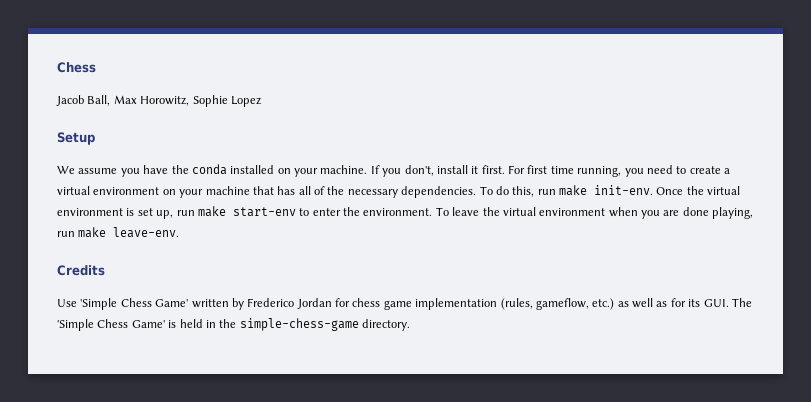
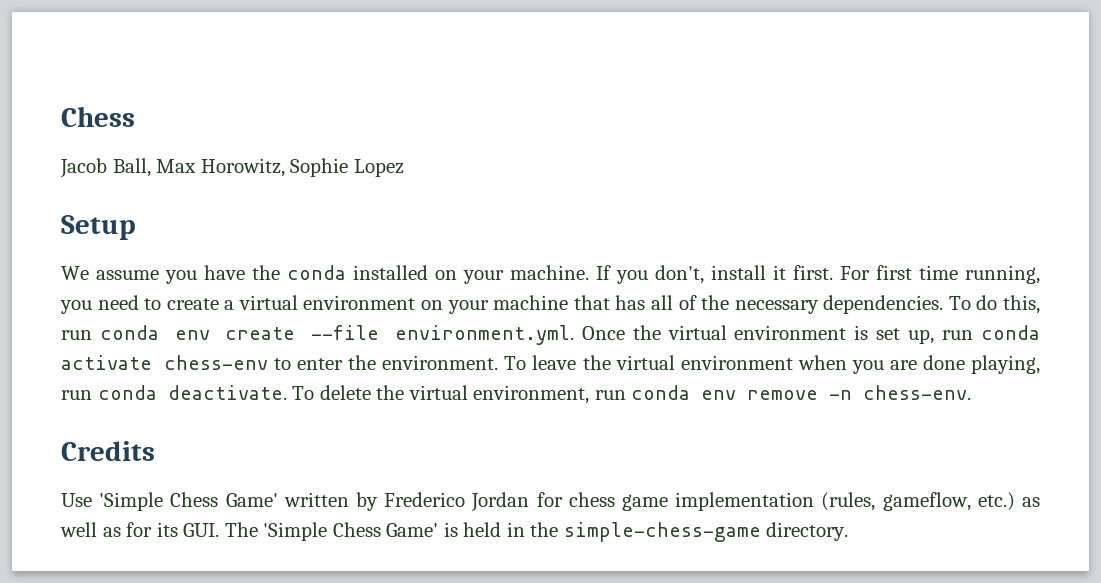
- To do this, run make init-env. Once the virtual environment is set up, run make start-env to enter the environment.
+ To do this, run conda env create --file environment.yml. Once the virtual environment is set up, run conda activate chess-env to enter the environment.
- To leave the virtual environment when you are done playing, run make leave-env.
+ To leave the virtual environment when you are done playing, run conda deactivate. To delete the virtual environment, run conda env remove -n chess-env.

